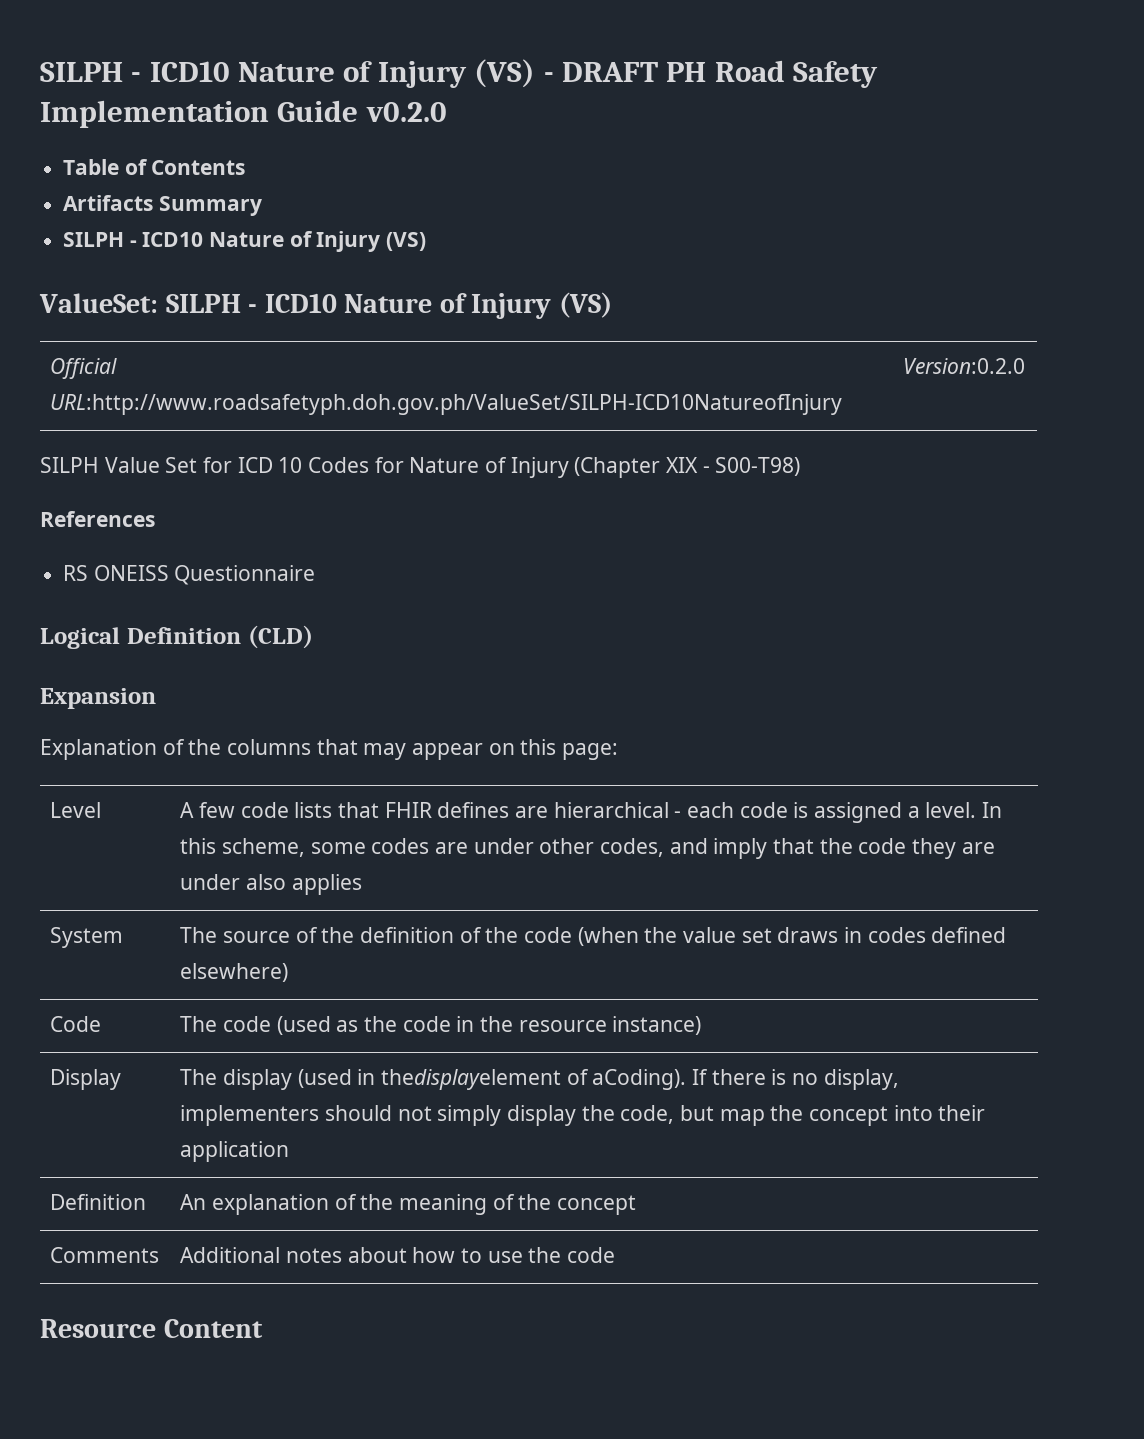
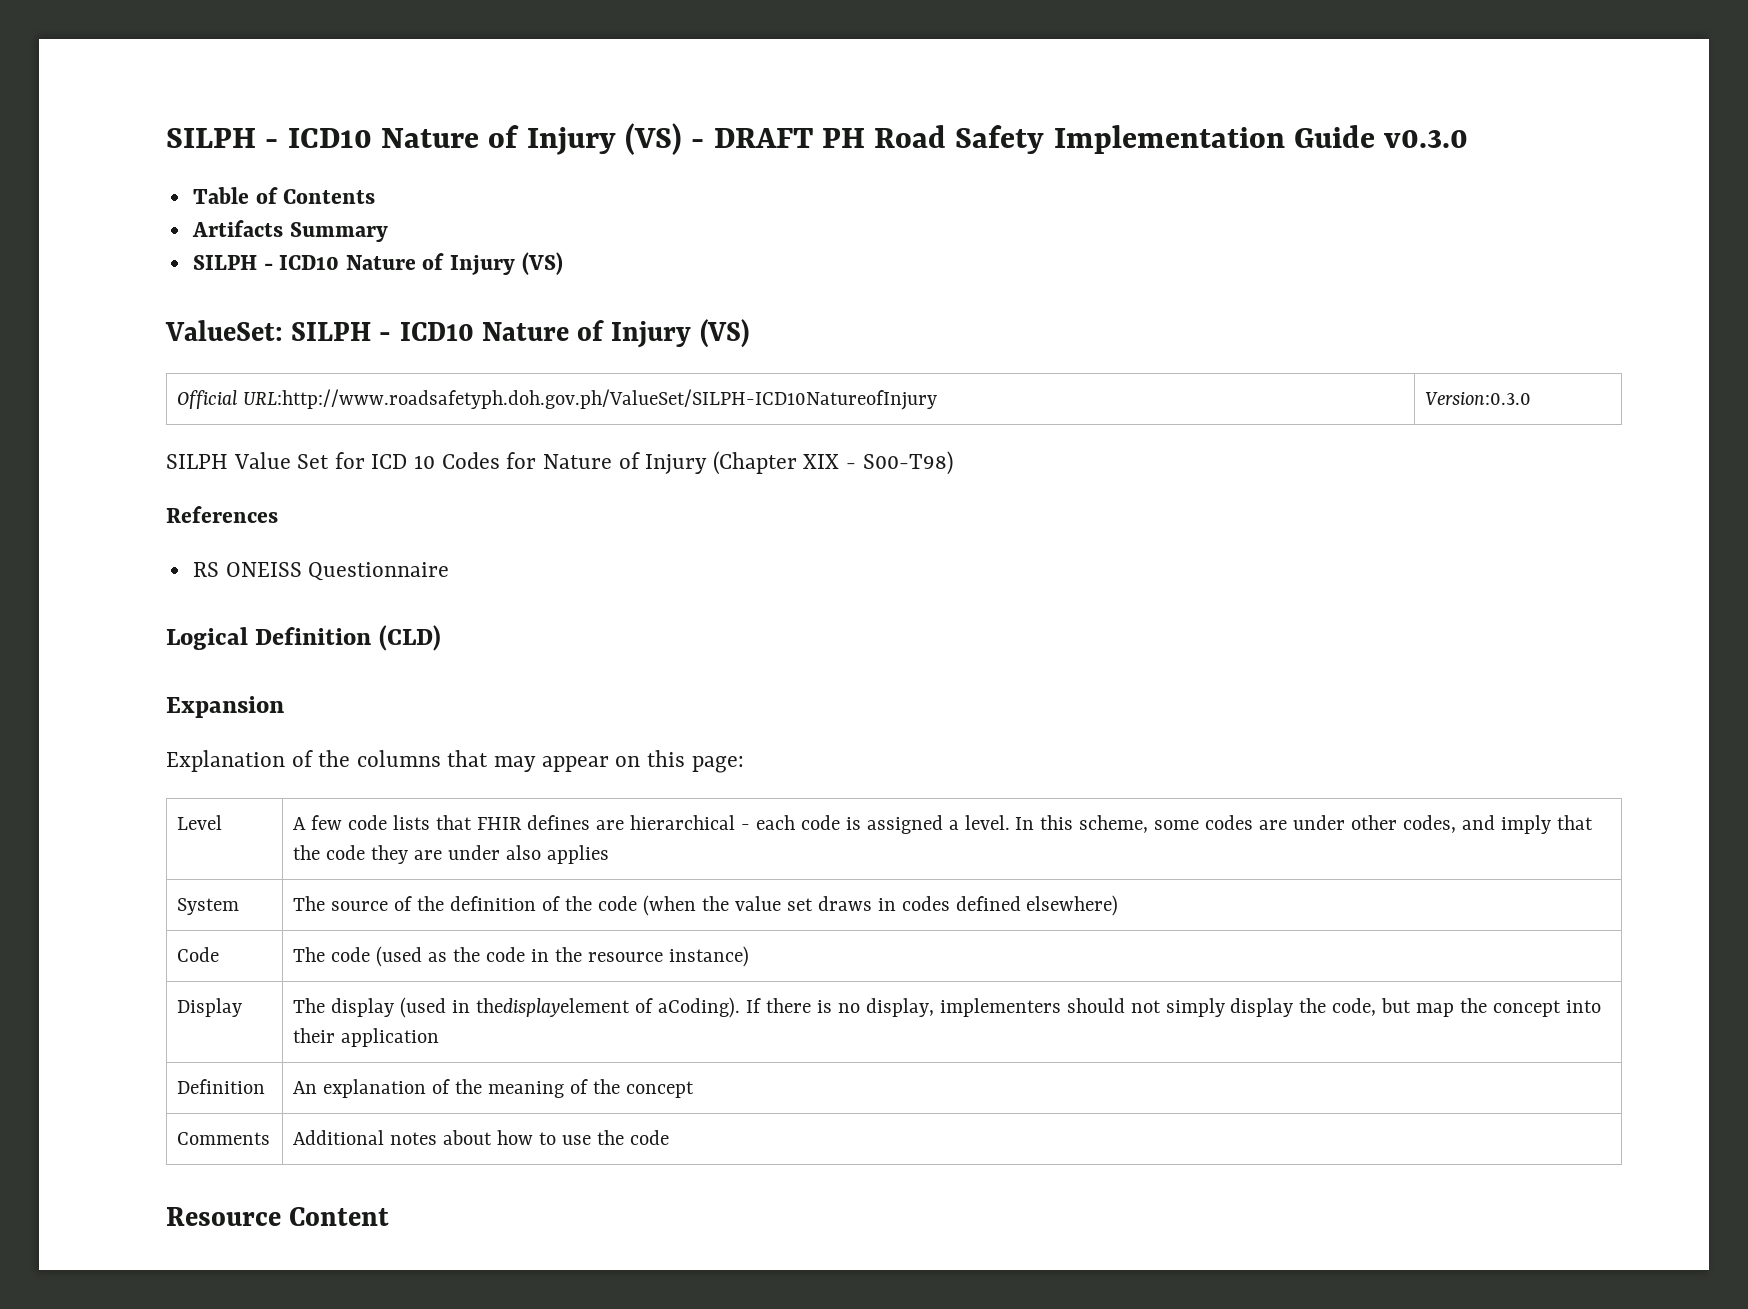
- SILPH - ICD10 Nature of Injury (VS) - DRAFT PH Road Safety Implementation Guide v0.2.0
+ SILPH - ICD10 Nature of Injury (VS) - DRAFT PH Road Safety Implementation Guide v0.3.0
- Official URL:http://www.roadsafetyph.doh.gov.ph/ValueSet/SILPH-ICD10NatureofInjury | Version:0.2.0
+ Official URL:http://www.roadsafetyph.doh.gov.ph/ValueSet/SILPH-ICD10NatureofInjury | Version:0.3.0

